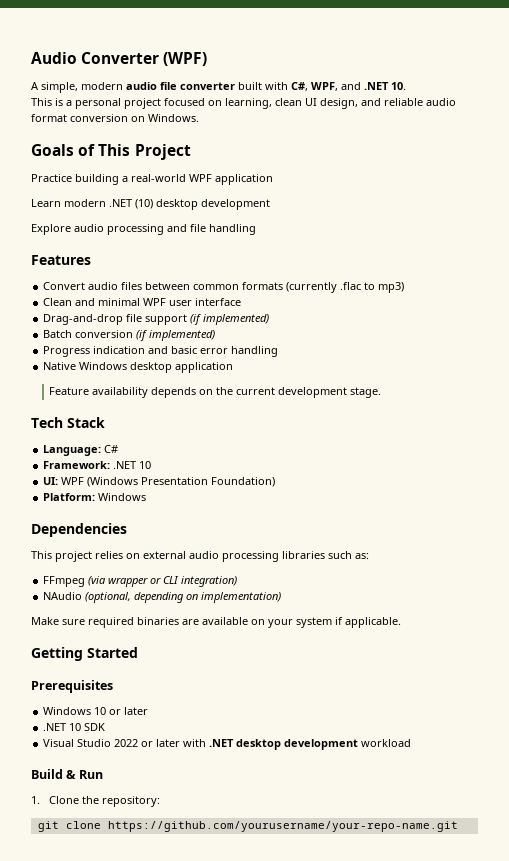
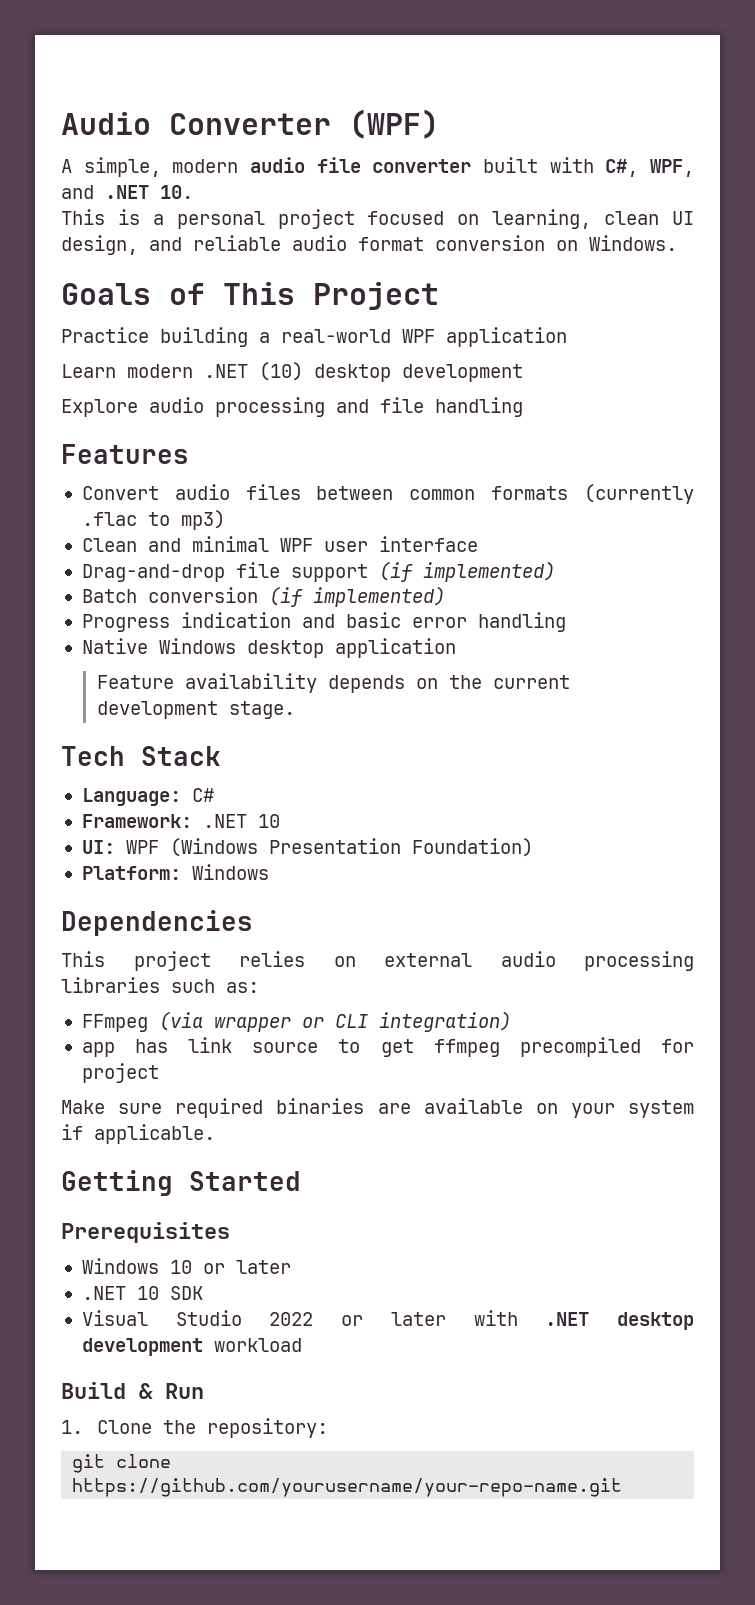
- NAudio (optional, depending on implementation)
+ app has link source to get ffmpeg precompiled for project

